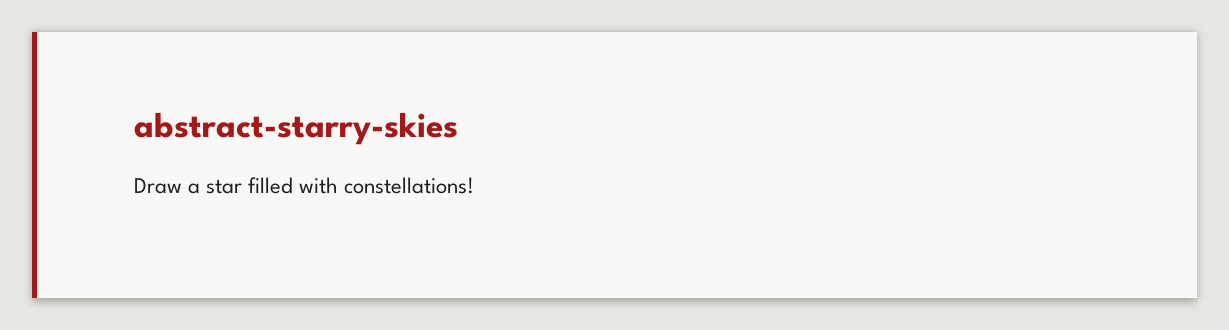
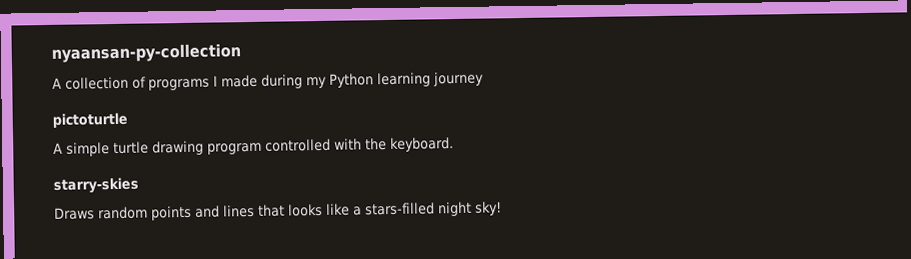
- abstract-starry-skies
- Draw a star filled with constellations!
+ nyaansan-py-collection
+ A collection of programs I made during my Python learning journey
+ pictoturtle
+ A simple turtle drawing program controlled with the keyboard.
+ starry-skies
+ Draws random points and lines that looks like a stars-filled night sky!

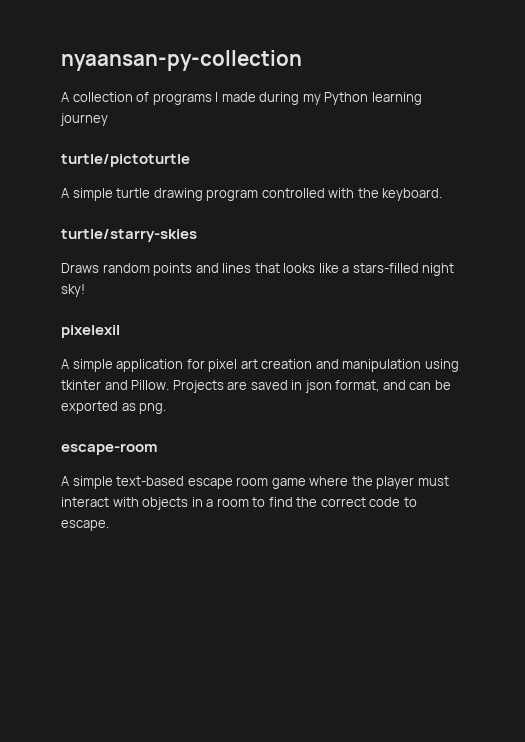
- pictoturtle
+ turtle/pictoturtle
- starry-skies
+ turtle/starry-skies
+ pixelexil
+ A simple application for pixel art creation and manipulation using tkinter and Pillow. Projects are saved in json format, and can be exported as png.
+ escape-room
+ A simple text-based escape room game where the player must interact with objects in a room to find the correct code to escape.

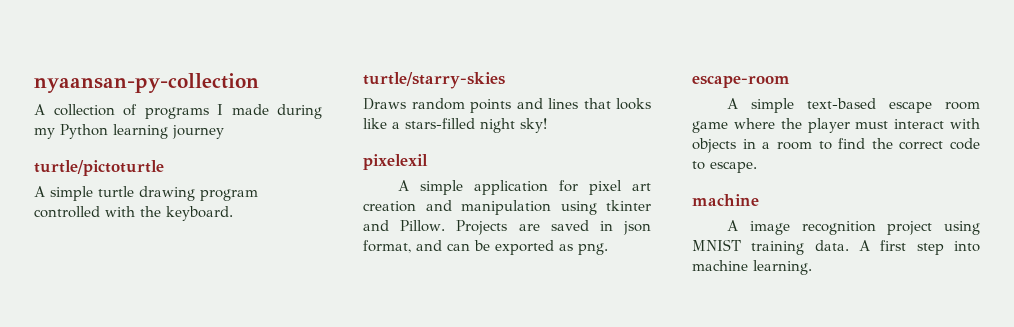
  A simple text-based escape room game where the player must interact with objects in a room to find the correct code to escape.
+ machine
+ A image recognition project using MNIST training data. A first step into machine learning.

